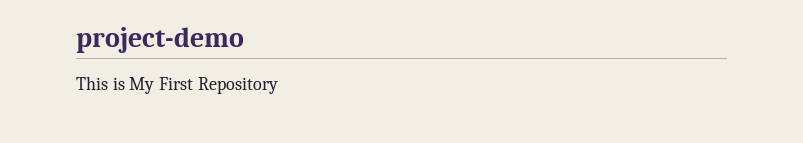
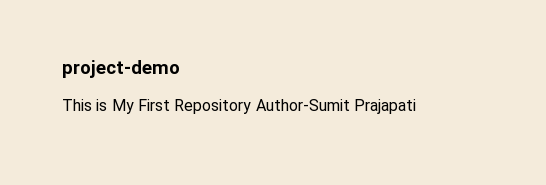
- This is My First Repository
+ This is My First Repository Author-Sumit Prajapati

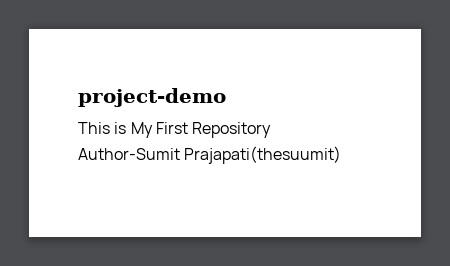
- This is My First Repository Author-Sumit Prajapati
+ This is My First Repository
+ Author-Sumit Prajapati(thesuumit)

